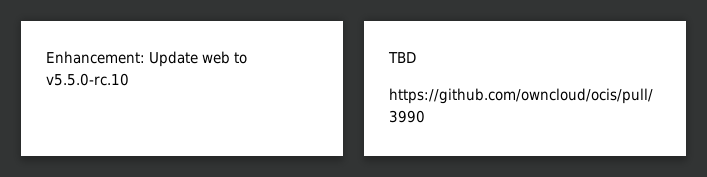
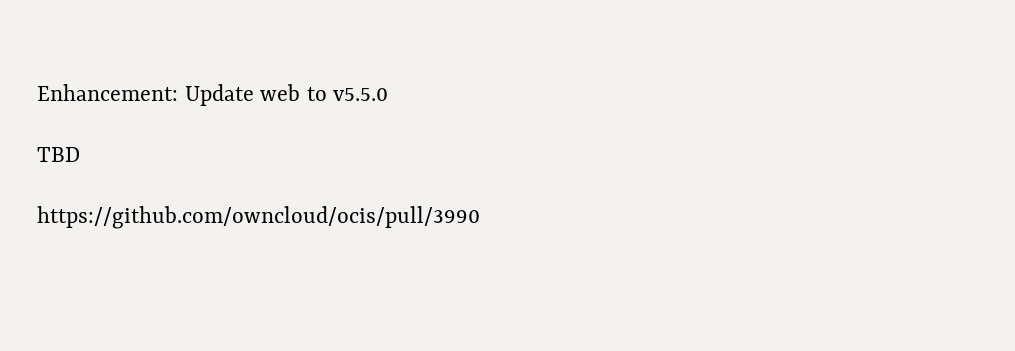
- Enhancement: Update web to v5.5.0-rc.10
+ Enhancement: Update web to v5.5.0

